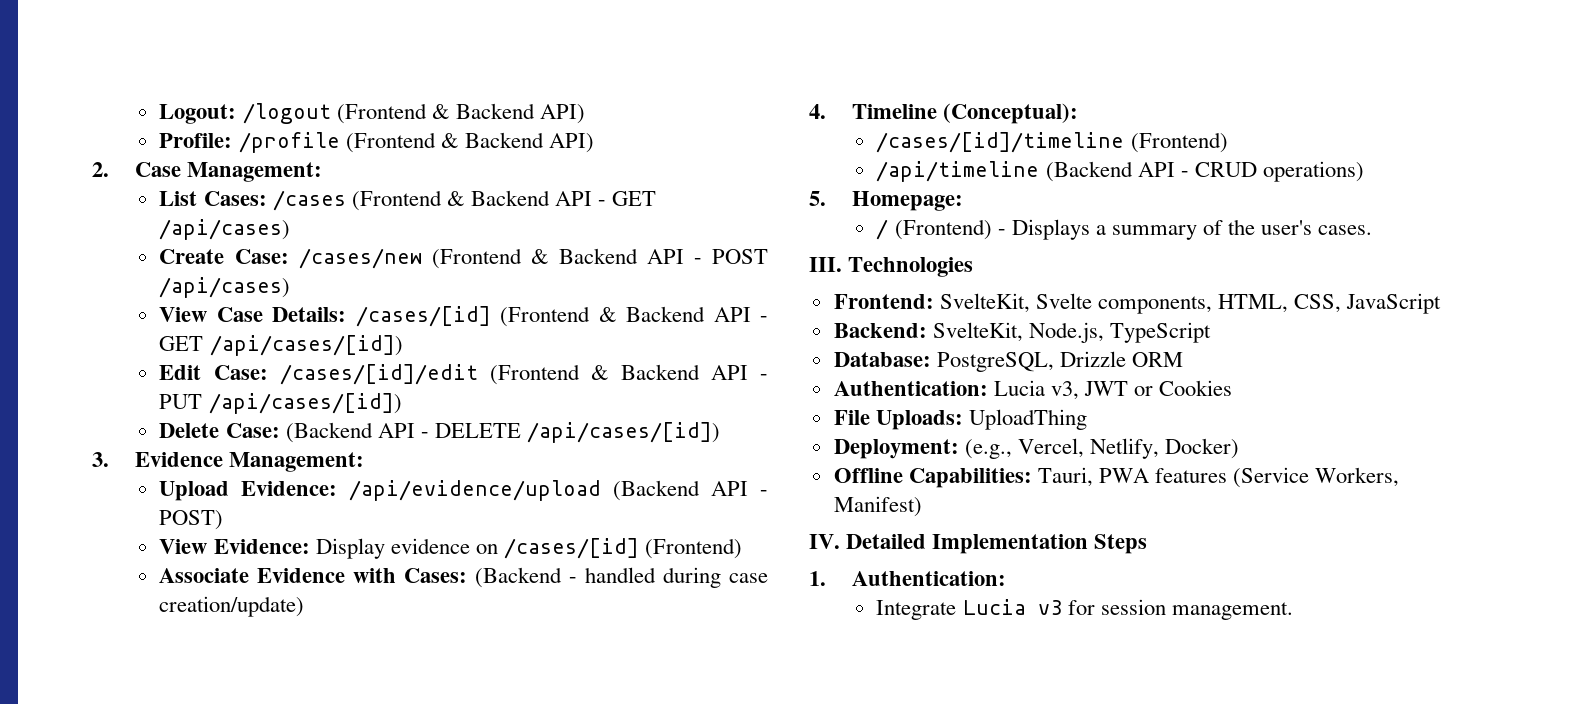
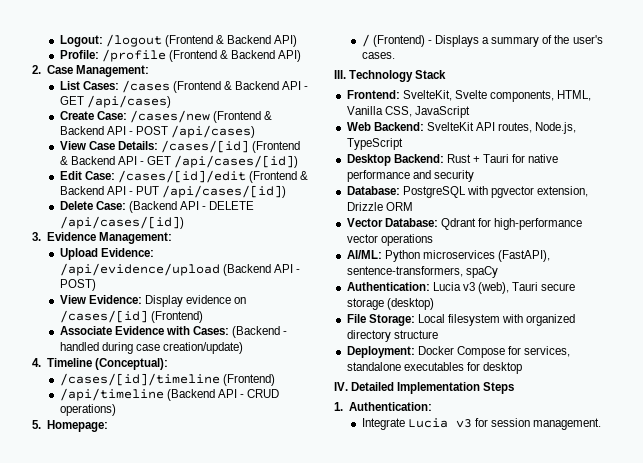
- III. Technologies
+ III. Technology Stack
- Frontend: SvelteKit, Svelte components, HTML, CSS, JavaScript
+ Frontend: SvelteKit, Svelte components, HTML, Vanilla CSS, JavaScript
- Backend: SvelteKit, Node.js, TypeScript
- Database: PostgreSQL, Drizzle ORM
- Authentication: Lucia v3, JWT or Cookies
- File Uploads: UploadThing
- Deployment: (e.g., Vercel, Netlify, Docker)
- Offline Capabilities: Tauri, PWA features (Service Workers, Manifest)
+ Web Backend: SvelteKit API routes, Node.js, TypeScript
+ Desktop Backend: Rust + Tauri for native performance and security
+ Database: PostgreSQL with pgvector extension, Drizzle ORM
+ Vector Database: Qdrant for high-performance vector operations
+ AI/ML: Python microservices (FastAPI), sentence-transformers, spaCy
+ Authentication: Lucia v3 (web), Tauri secure storage (desktop)
+ File Storage: Local filesystem with organized directory structure
+ Deployment: Docker Compose for services, standalone executables for desktop

